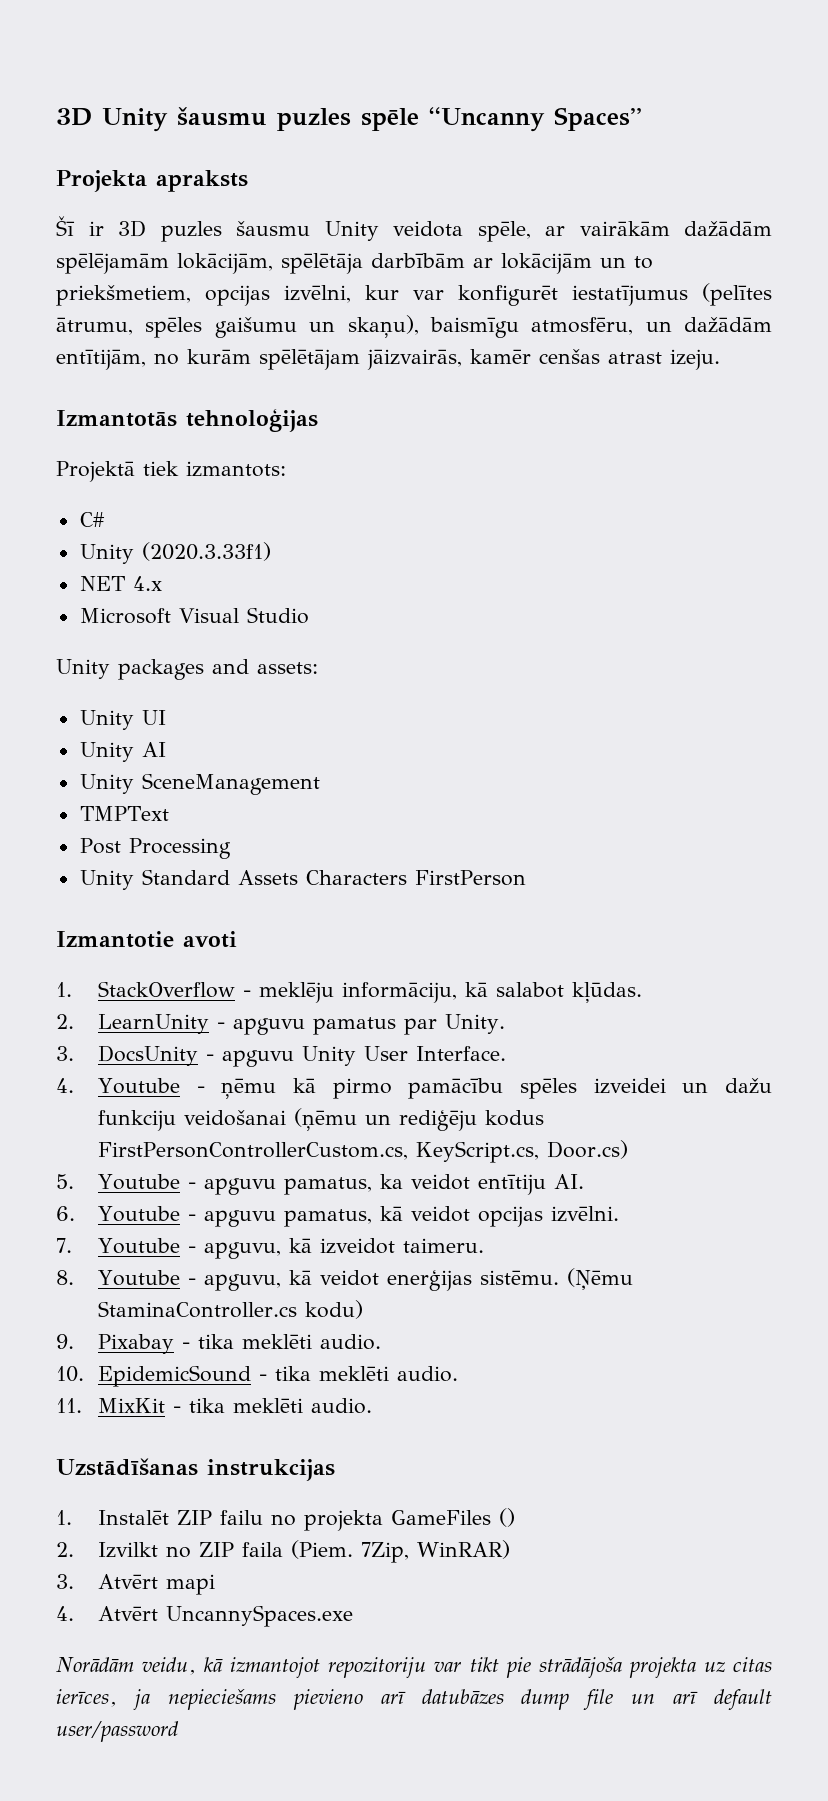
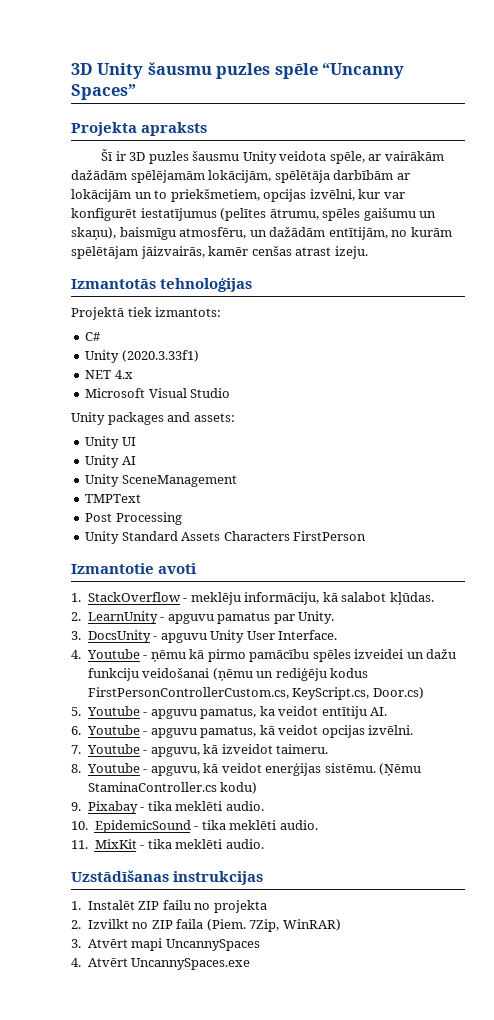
- 1. Instalēt ZIP failu no projekta GameFiles ()
+ 1. Instalēt ZIP failu no projekta
- 3. Atvērt mapi
+ 3. Atvērt mapi UncannySpaces
- Norādām veidu, kā izmantojot repozitoriju var tikt pie strādājoša projekta uz citas ierīces, ja nepieciešams pievieno arī datubāzes dump file un arī default user/password

